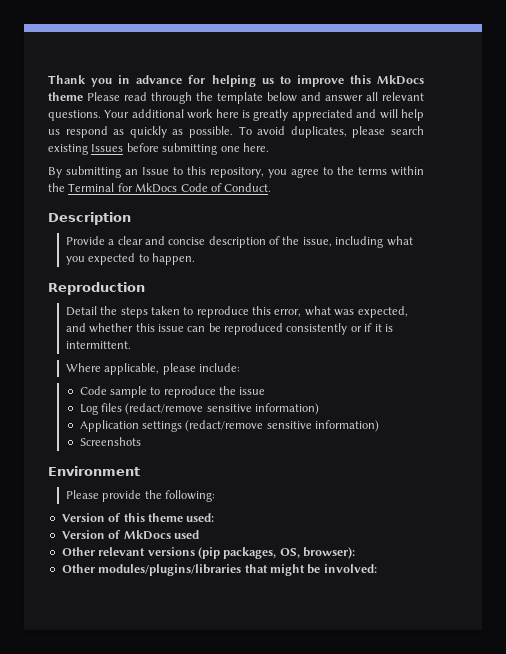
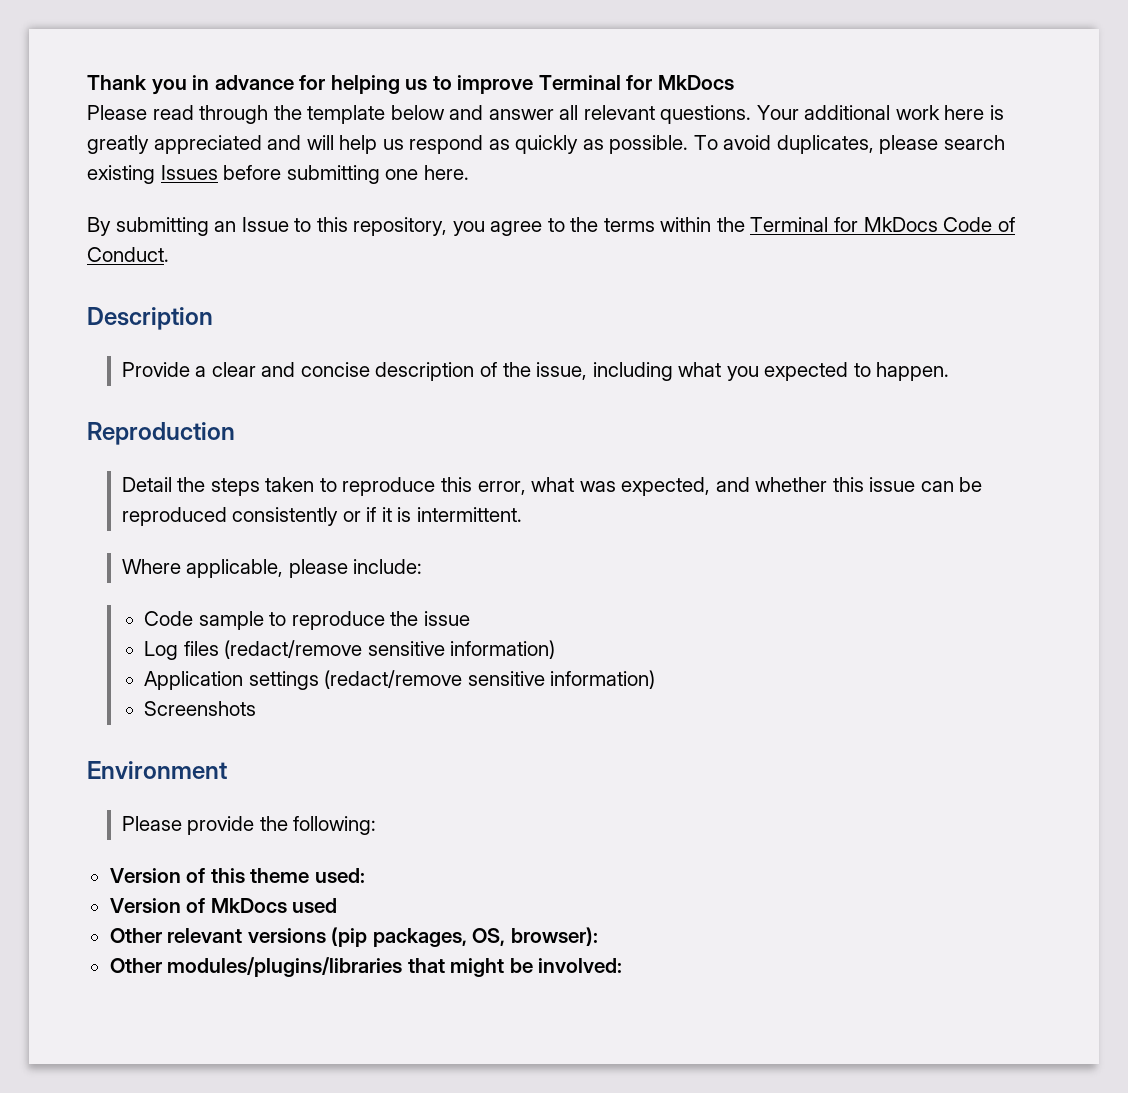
- Thank you in advance for helping us to improve this MkDocs theme Please read through the template below and answer all relevant questions.
+ Thank you in advance for helping us to improve Terminal for MkDocs
+ Please read through the template below and answer all relevant questions.

